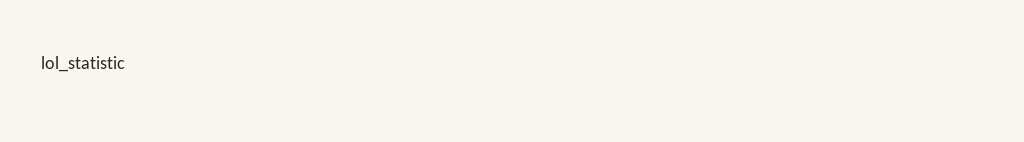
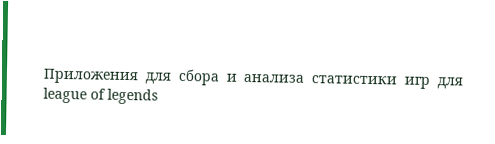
- lol_statistic
+ Приложения для сбора и анализа статистики игр для league of legends

